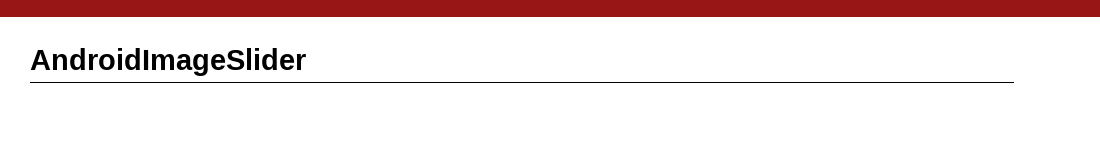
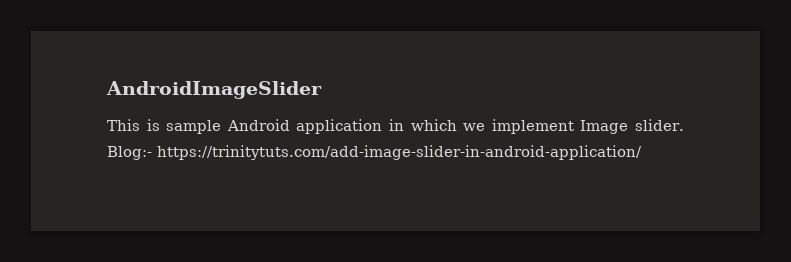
+ This is sample Android application in which we implement Image slider. Blog:- https://trinitytuts.com/add-image-slider-in-android-application/

